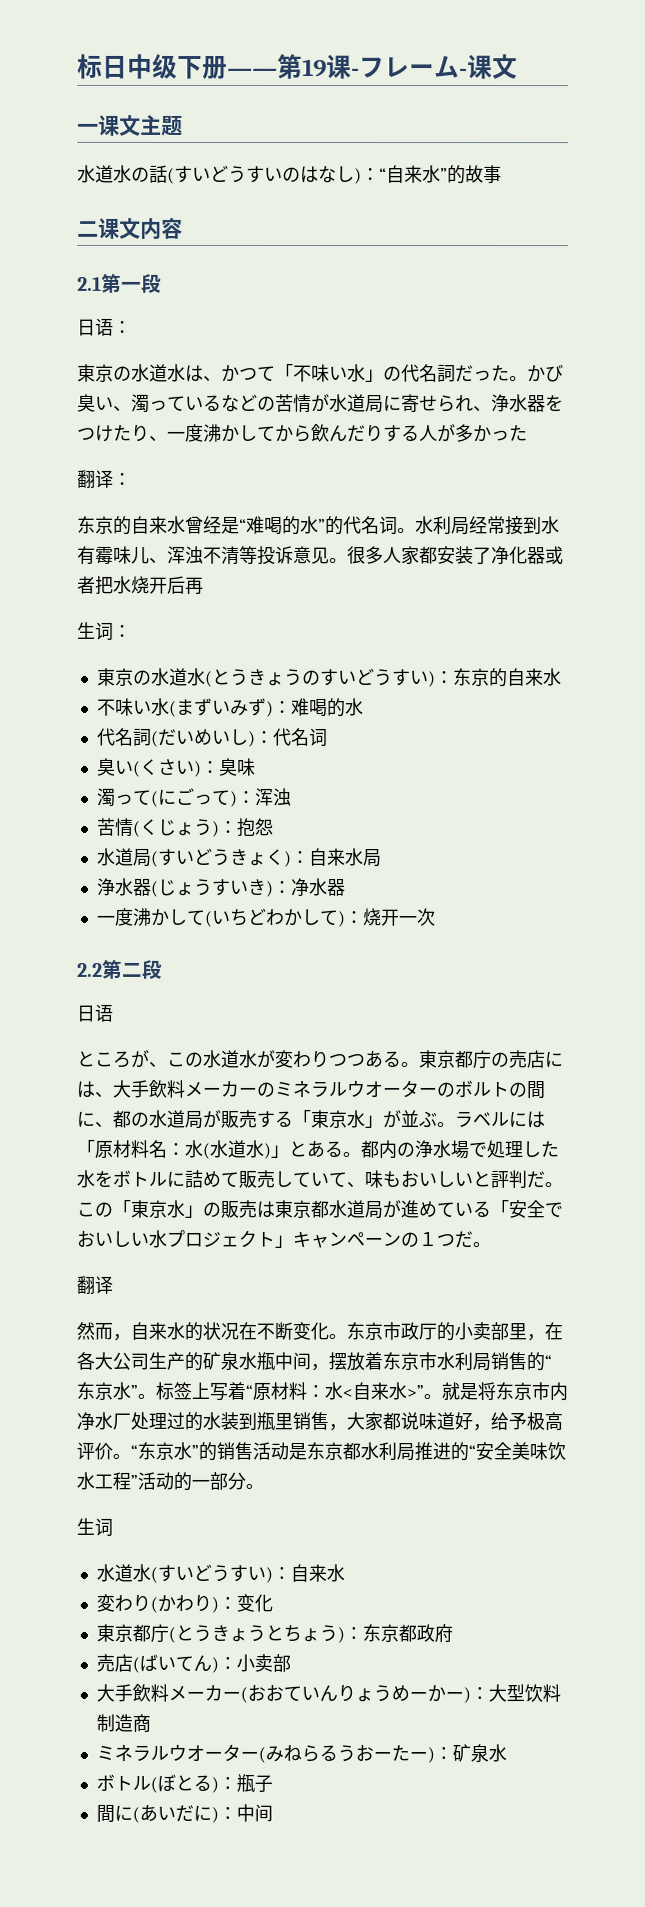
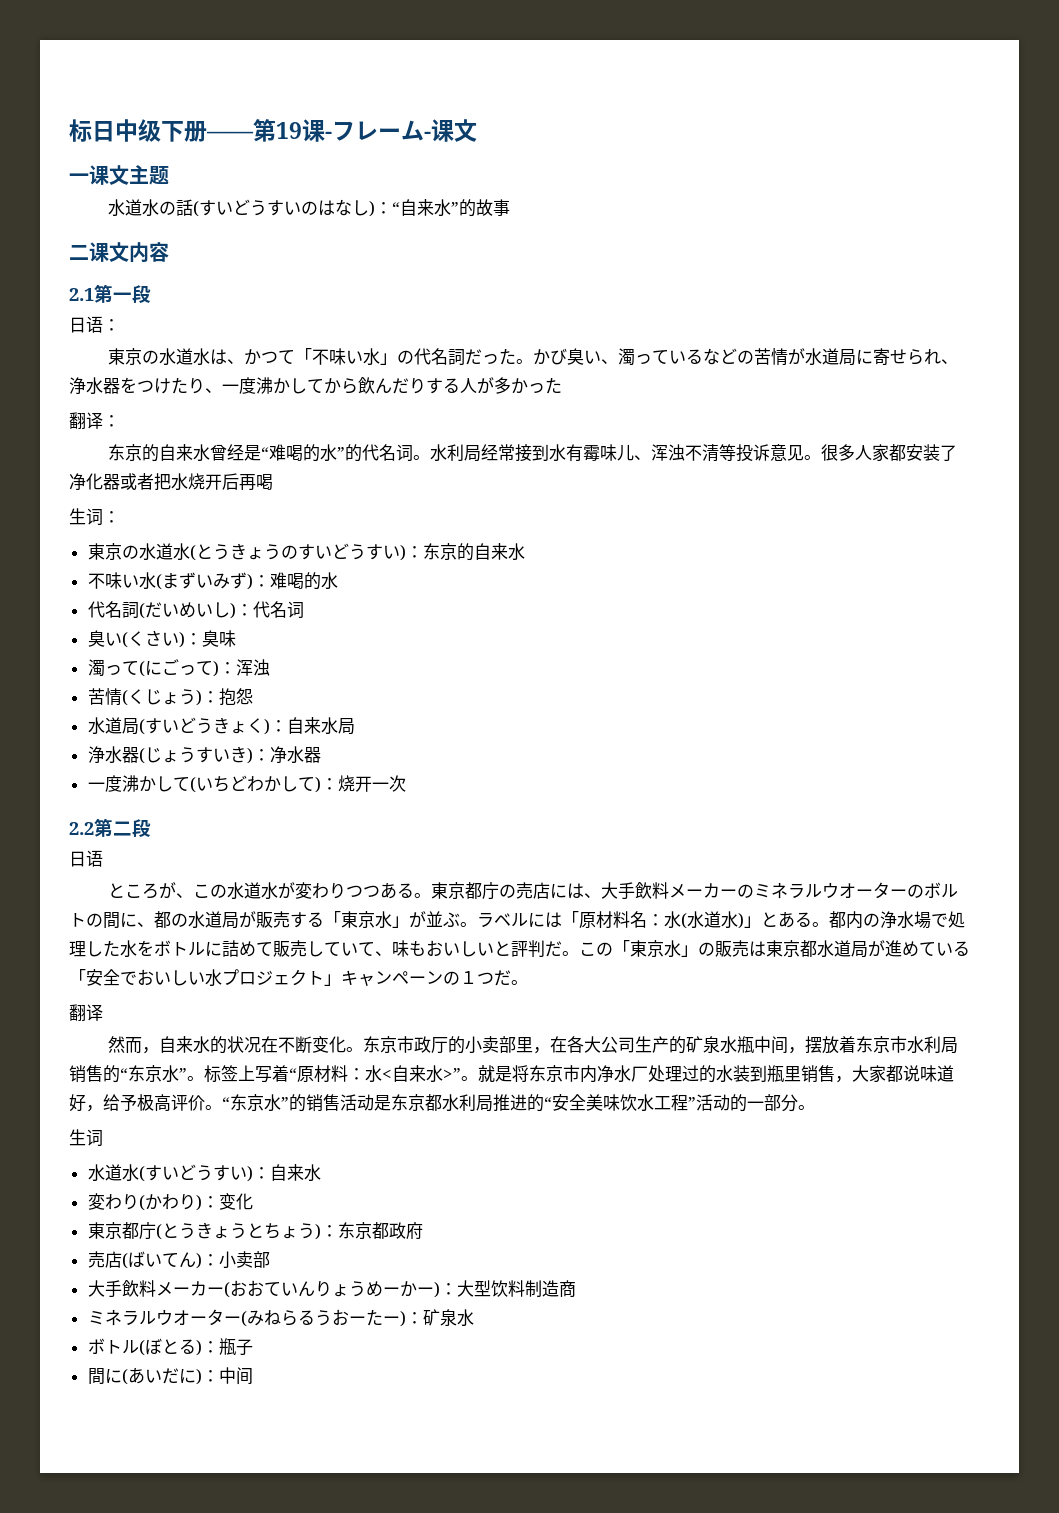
- 很多人家都安装了净化器或者把水烧开后再
+ 很多人家都安装了净化器或者把水烧开后再喝

